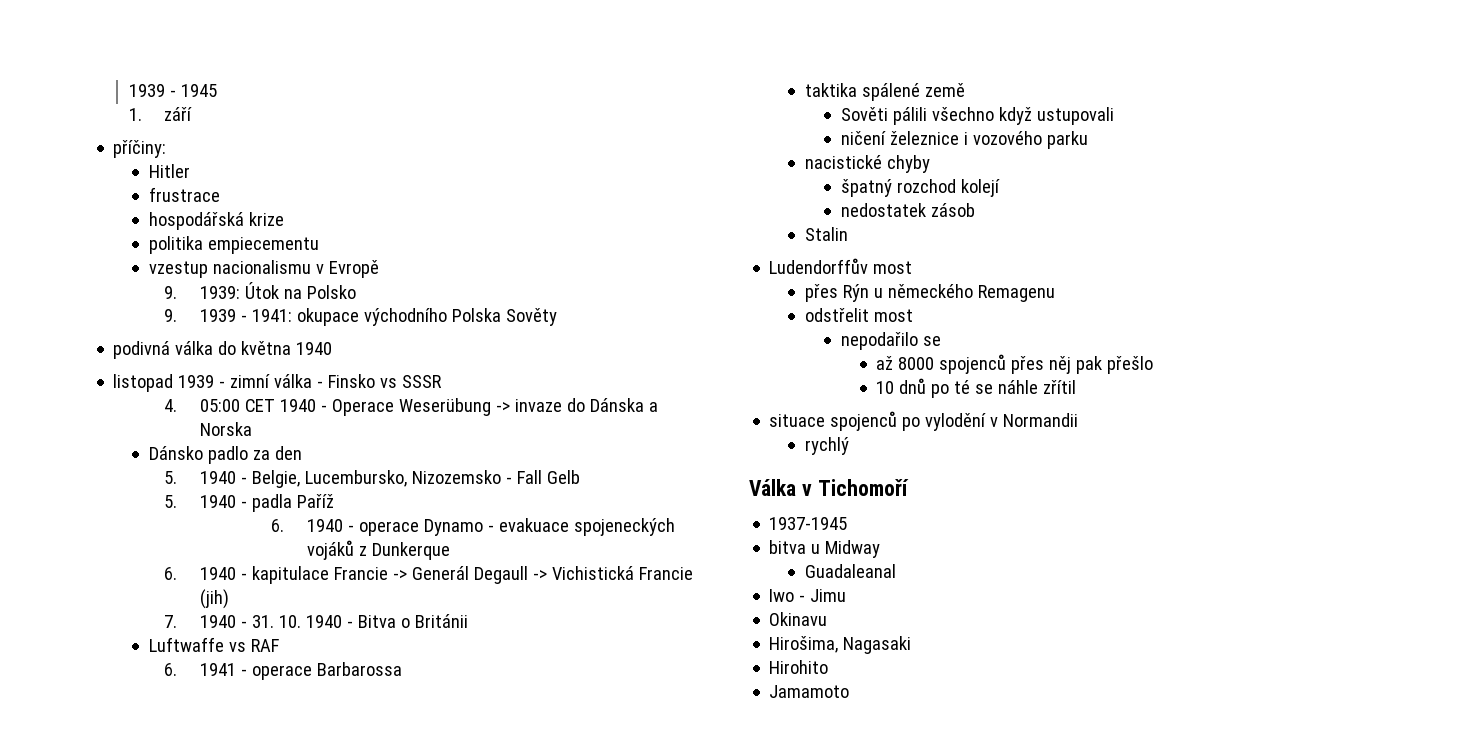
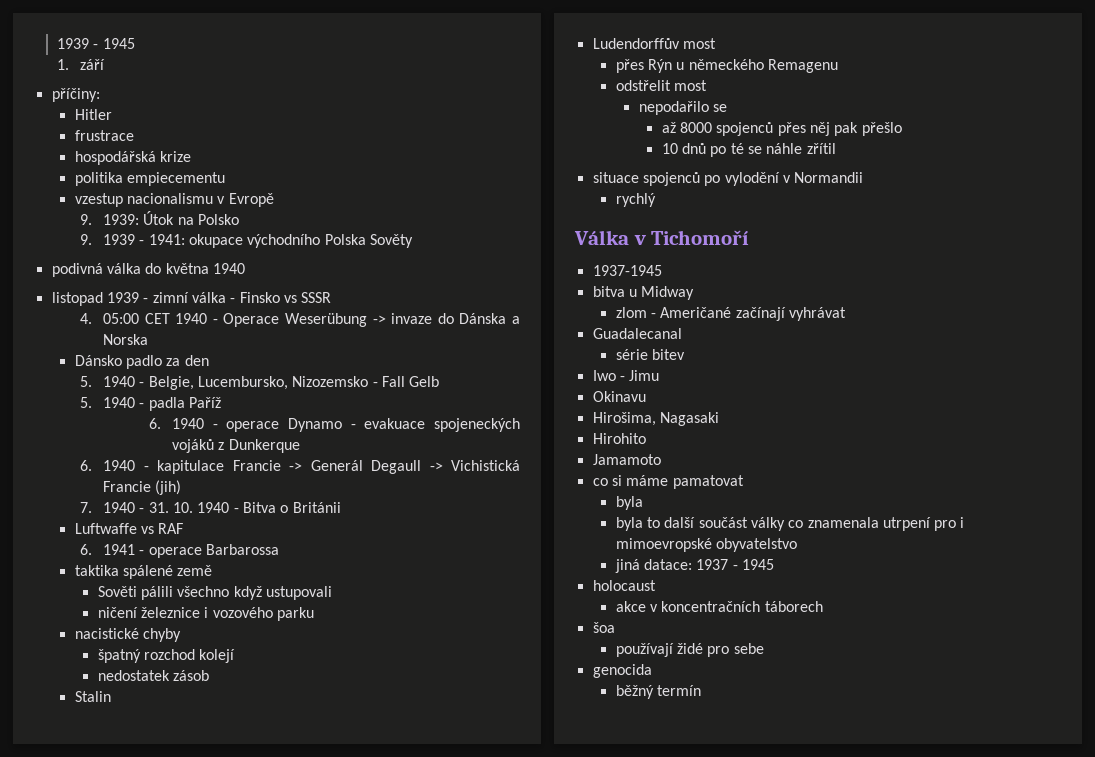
- Guadaleanal
+ zlom - Američané začínají vyhrávat
+ Guadalecanal
+ série bitev
+ co si máme pamatovat
+ byla
+ byla to další součást války co znamenala utrpení pro i mimoevropské obyvatelstvo
+ jiná datace: 1937 - 1945
+ holocaust
+ akce v koncentračních táborech
+ šoa
+ používají židé pro sebe
+ genocida
+ běžný termín

